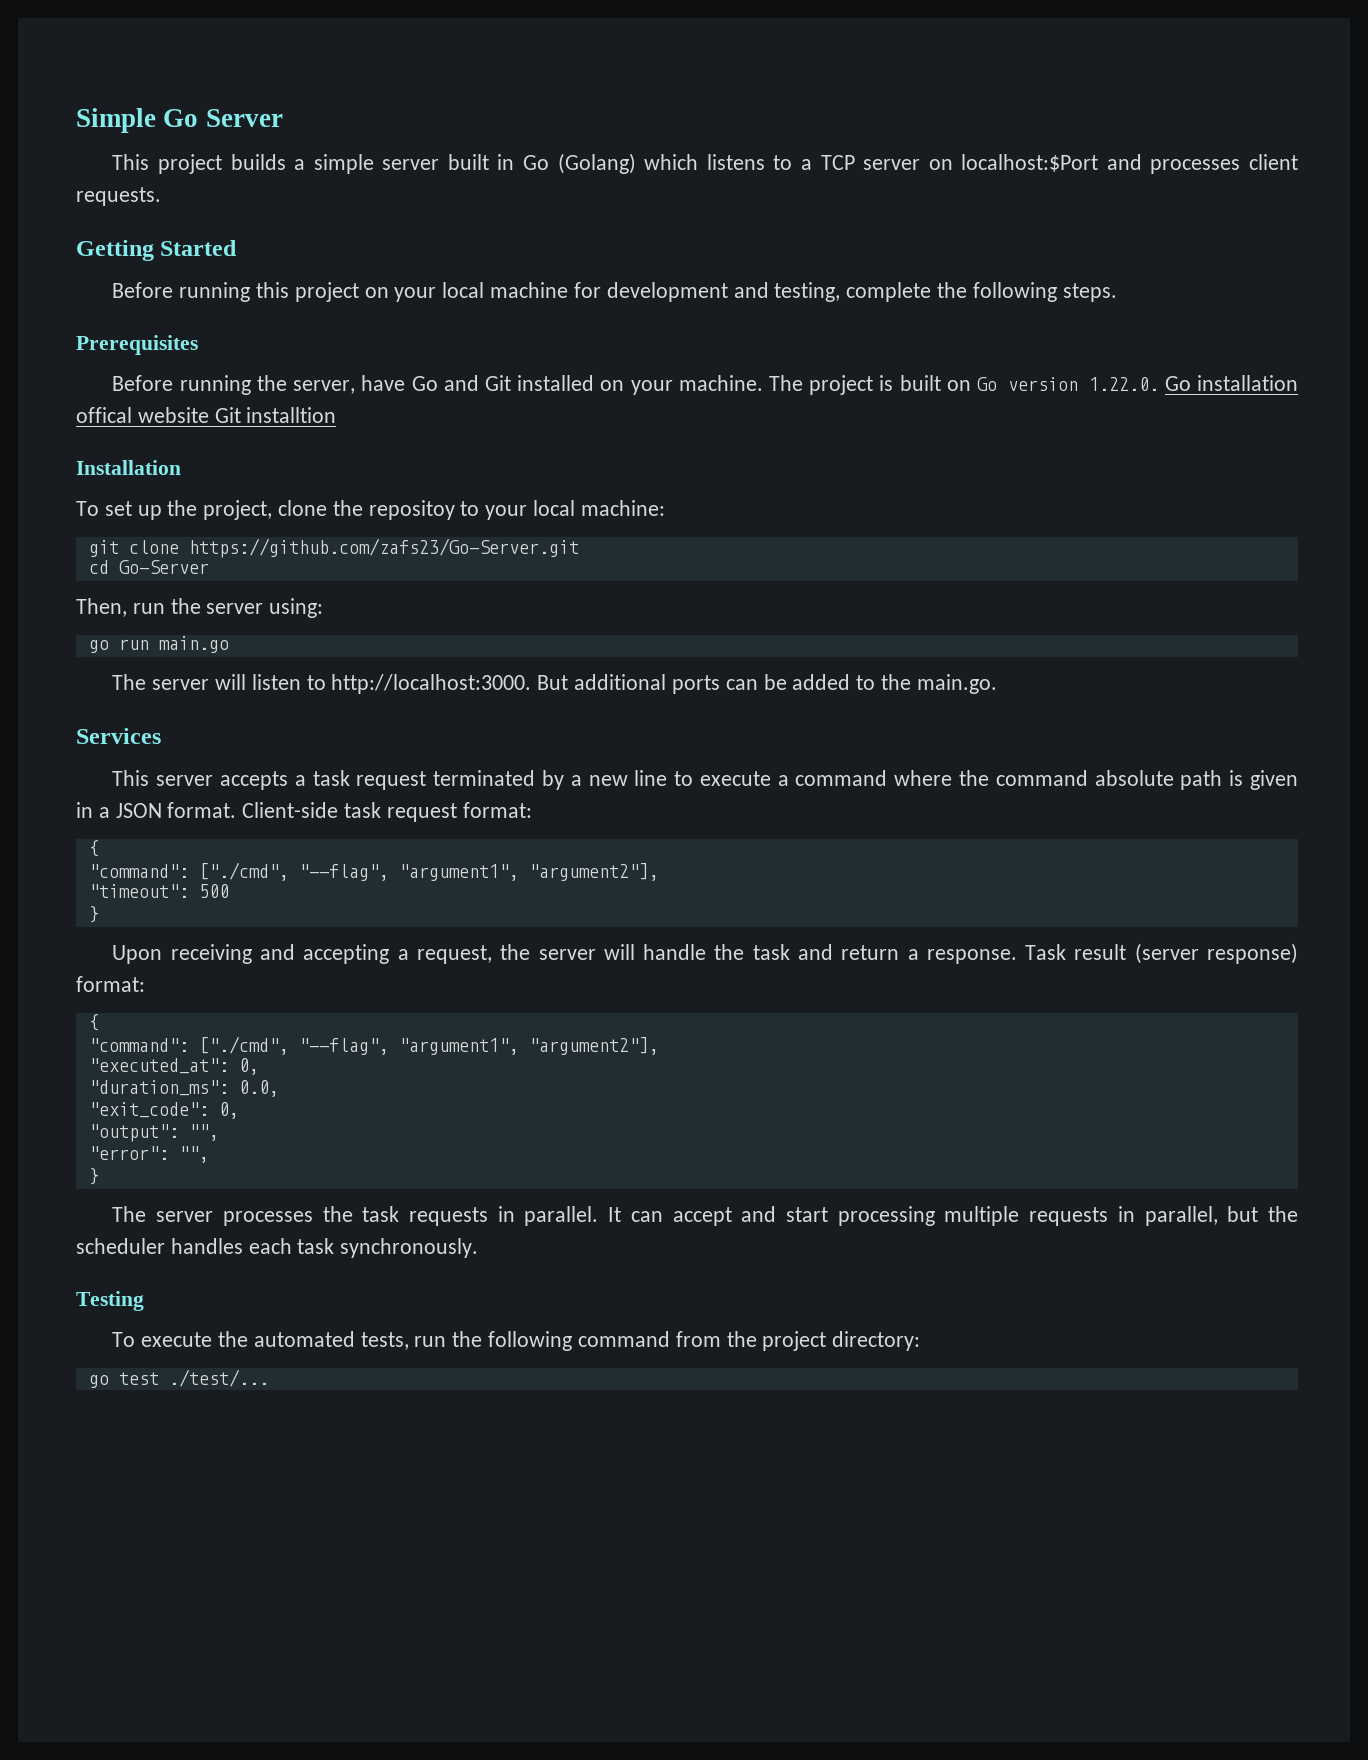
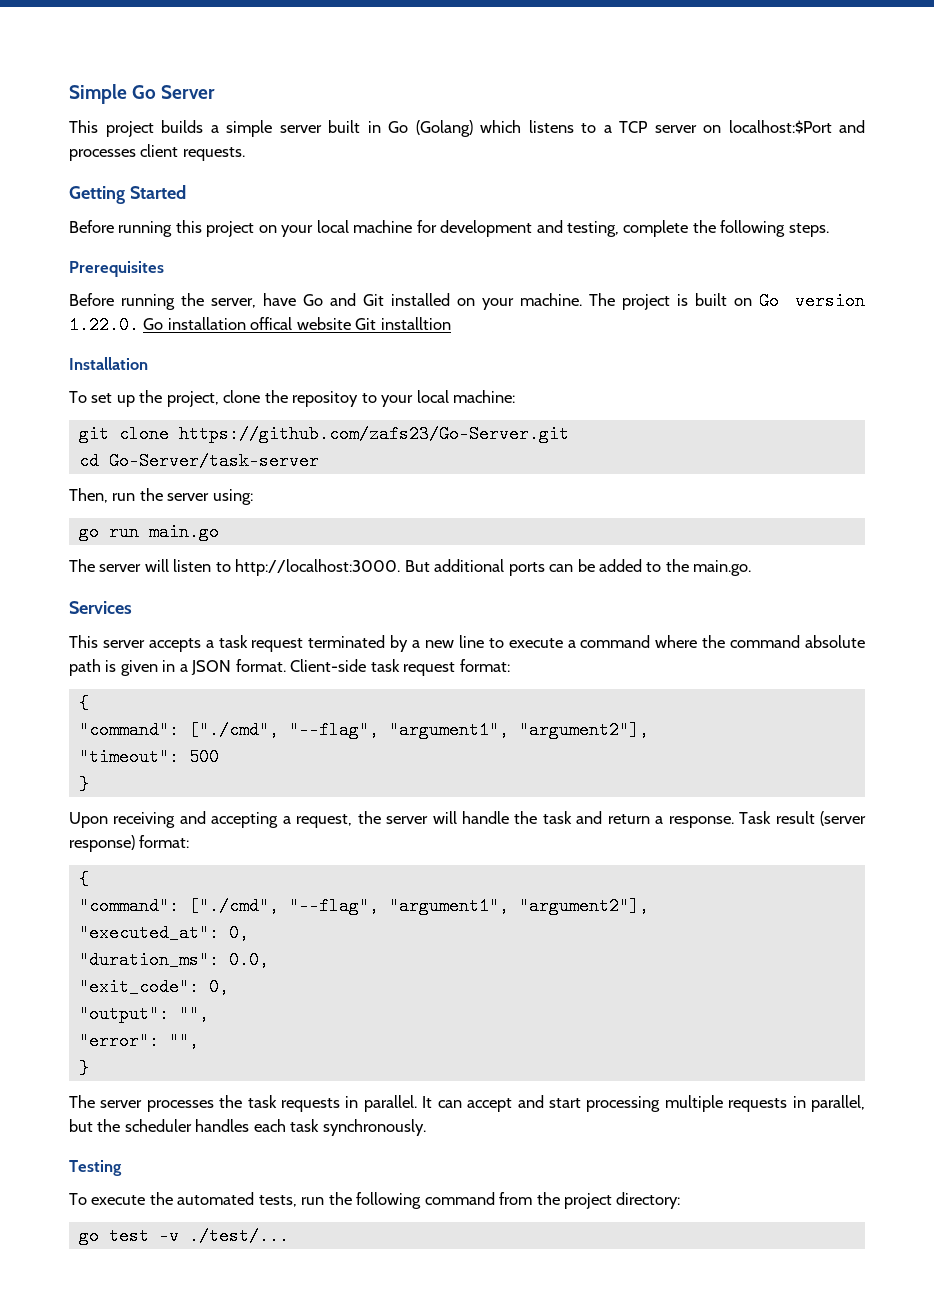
- cd Go-Server
+ cd Go-Server/task-server
- go test ./test/...
+ go test -v ./test/...

